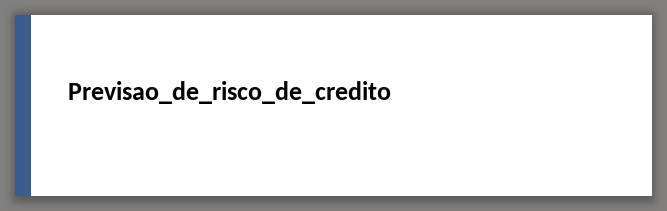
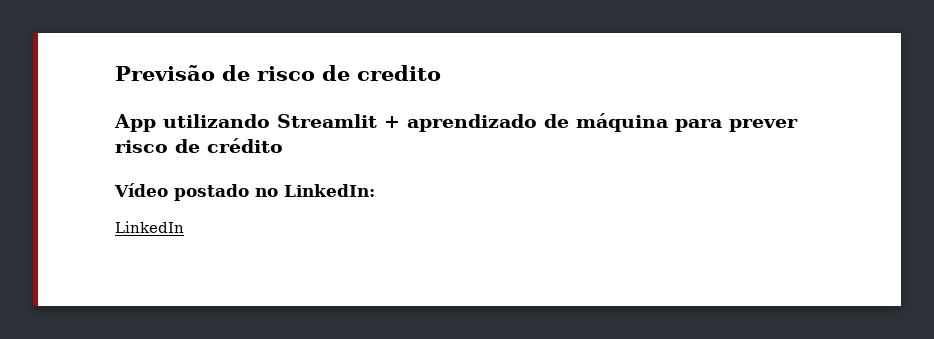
- Previsao_de_risco_de_credito
+ Previsão de risco de credito
+ App utilizando Streamlit + aprendizado de máquina para prever risco de crédito
+ Vídeo postado no LinkedIn:
+ LinkedIn

